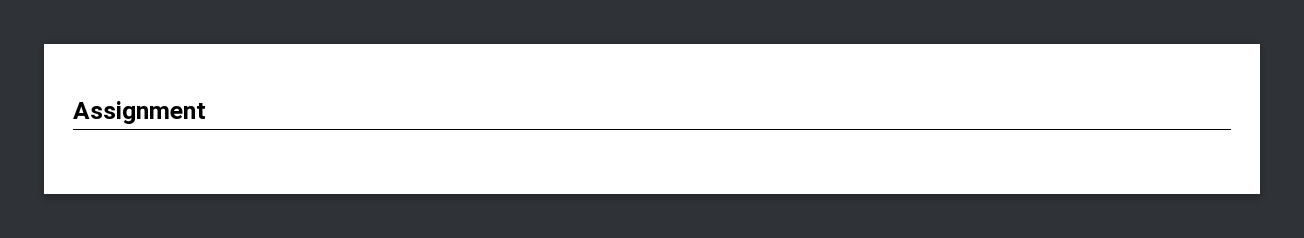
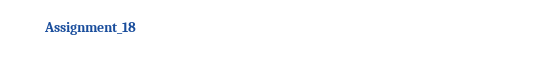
- Assignment
+ Assignment_18

